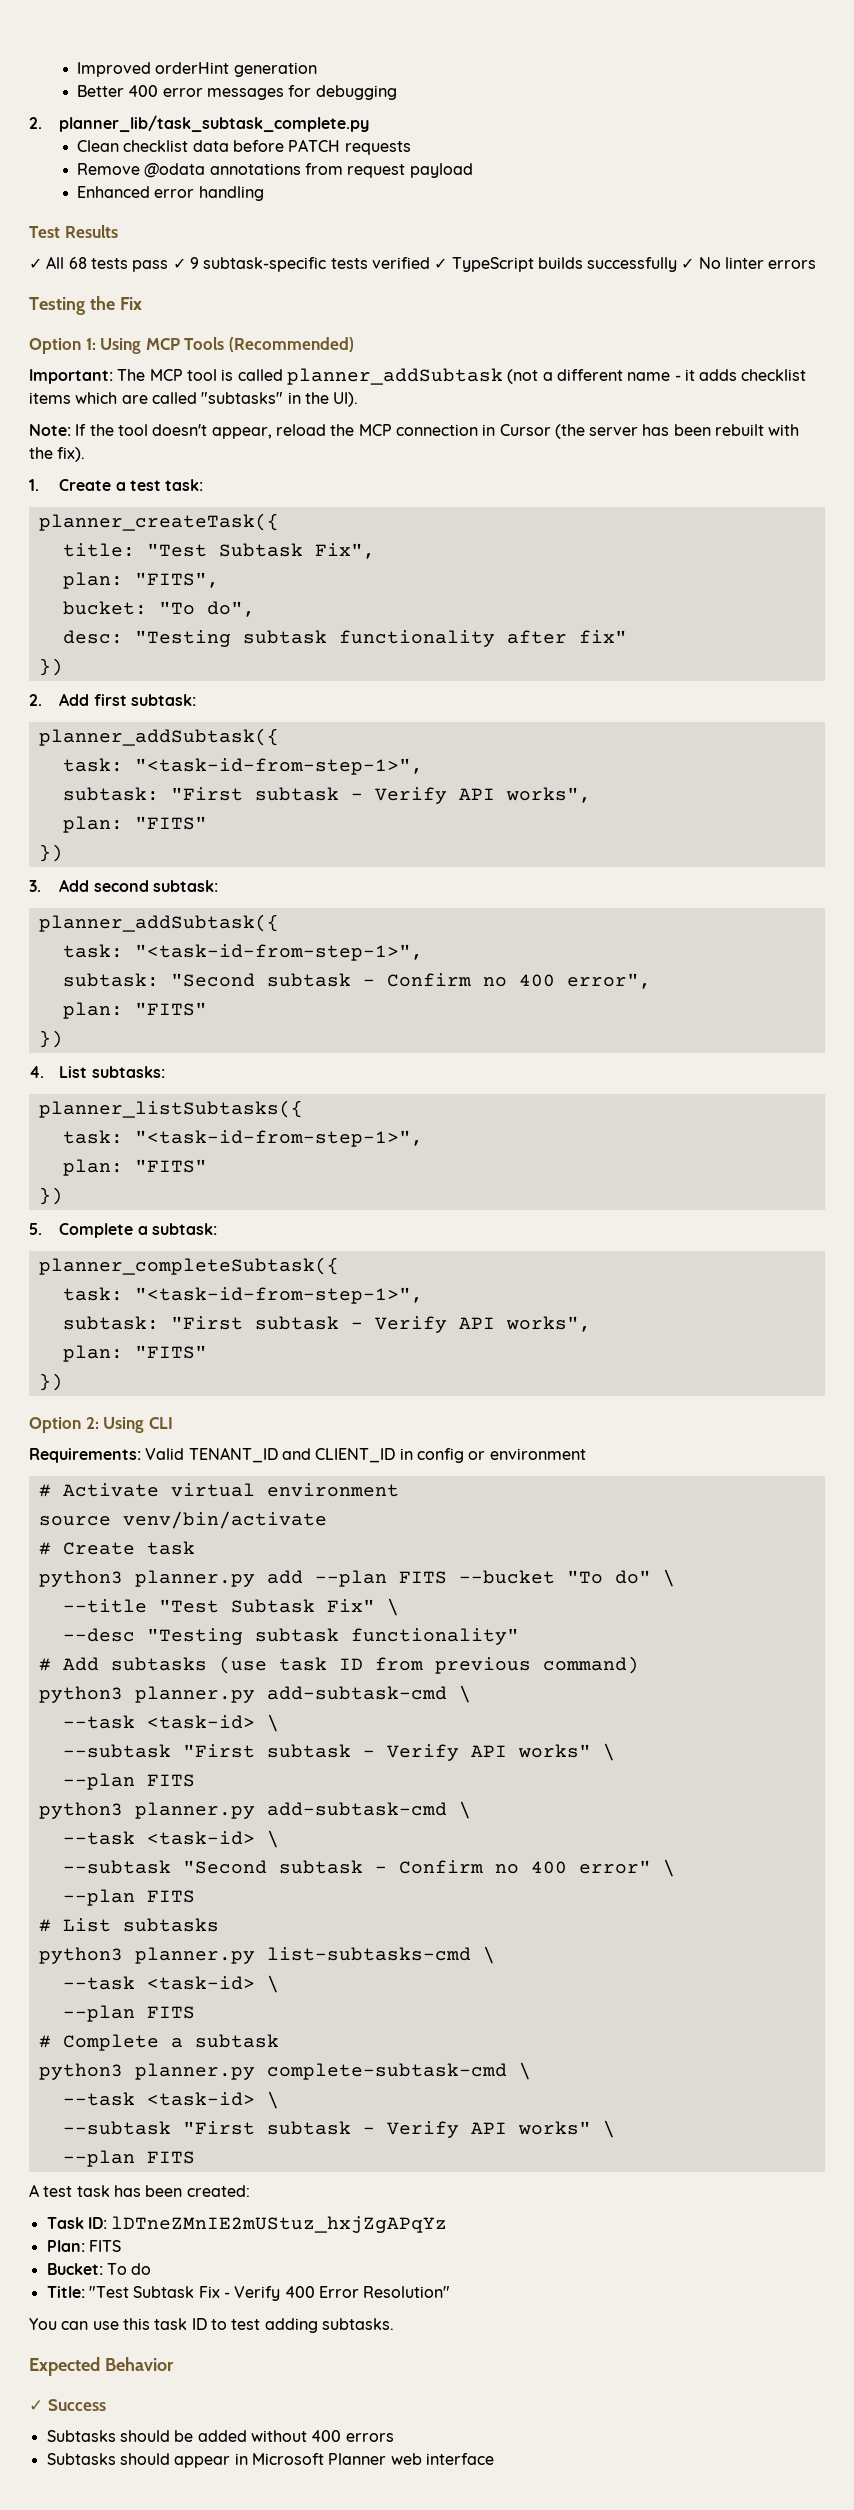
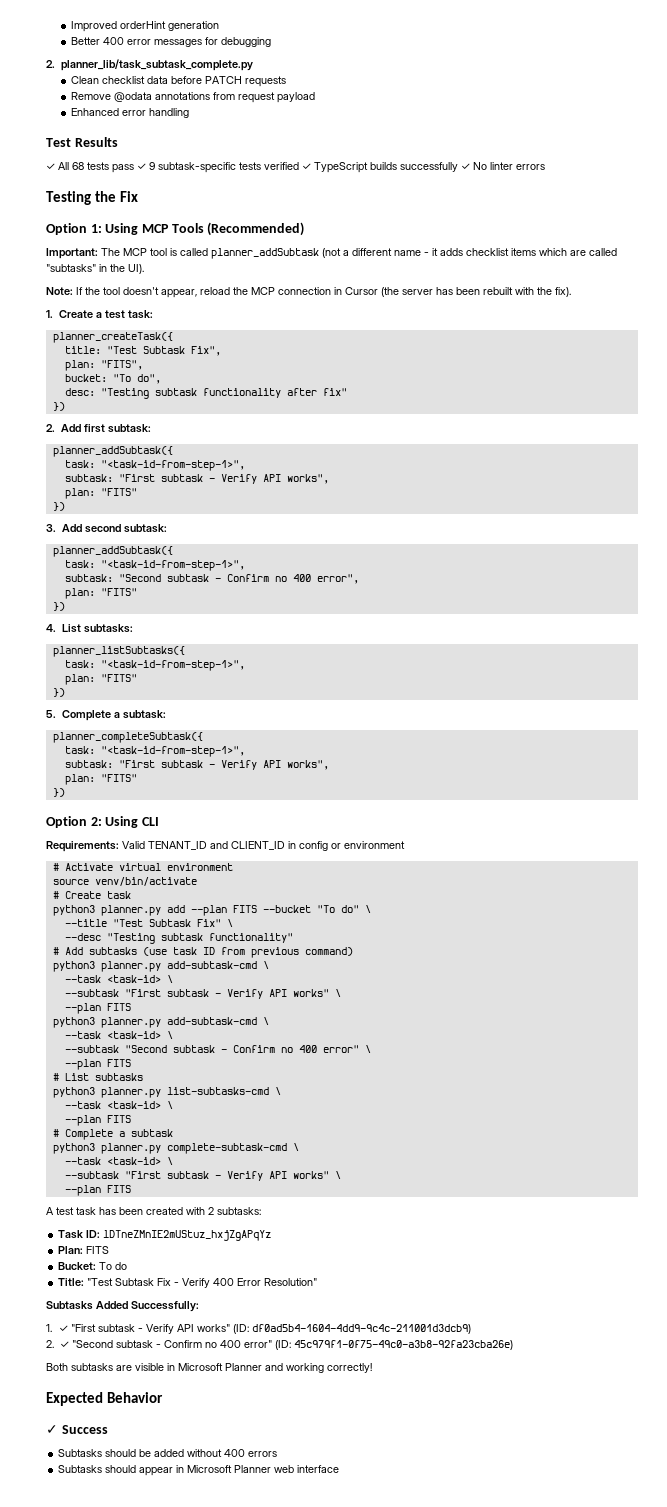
- A test task has been created:
+ A test task has been created with 2 subtasks:
- You can use this task ID to test adding subtasks.
+ Subtasks Added Successfully:
+ 1. ✓ "First subtask - Verify API works" (ID: df0ad5b4-1604-4dd9-9c4c-211001d3dcb9)
+ 2. ✓ "Second subtask - Confirm no 400 error" (ID: 45c979f1-0f75-49c0-a3b8-92fa23cba26e)
+ Both subtasks are visible in Microsoft Planner and working correctly!

